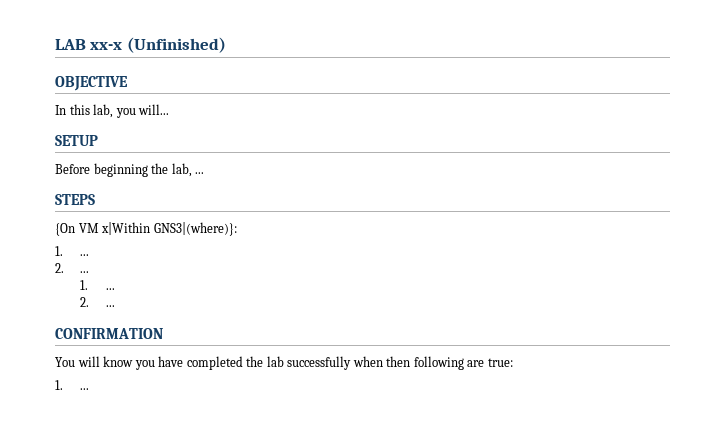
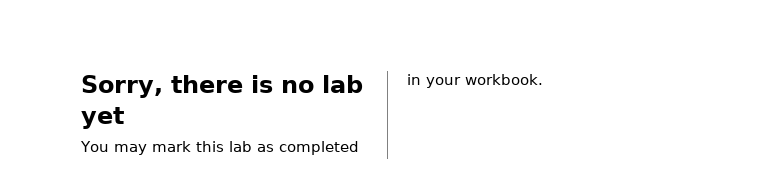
- LAB xx-x (Unfinished)
- OBJECTIVE
- In this lab, you will...
- SETUP
- Before beginning the lab, ...
- STEPS
- {On VM x|Within GNS3|(where)}:
- 1. ...
- 2. ...
- 1. ...
- 2. ...
- CONFIRMATION
- You will know you have completed the lab successfully when then following are true:
- 1. ...
+ Sorry, there is no lab yet
+ You may mark this lab as completed in your workbook.

